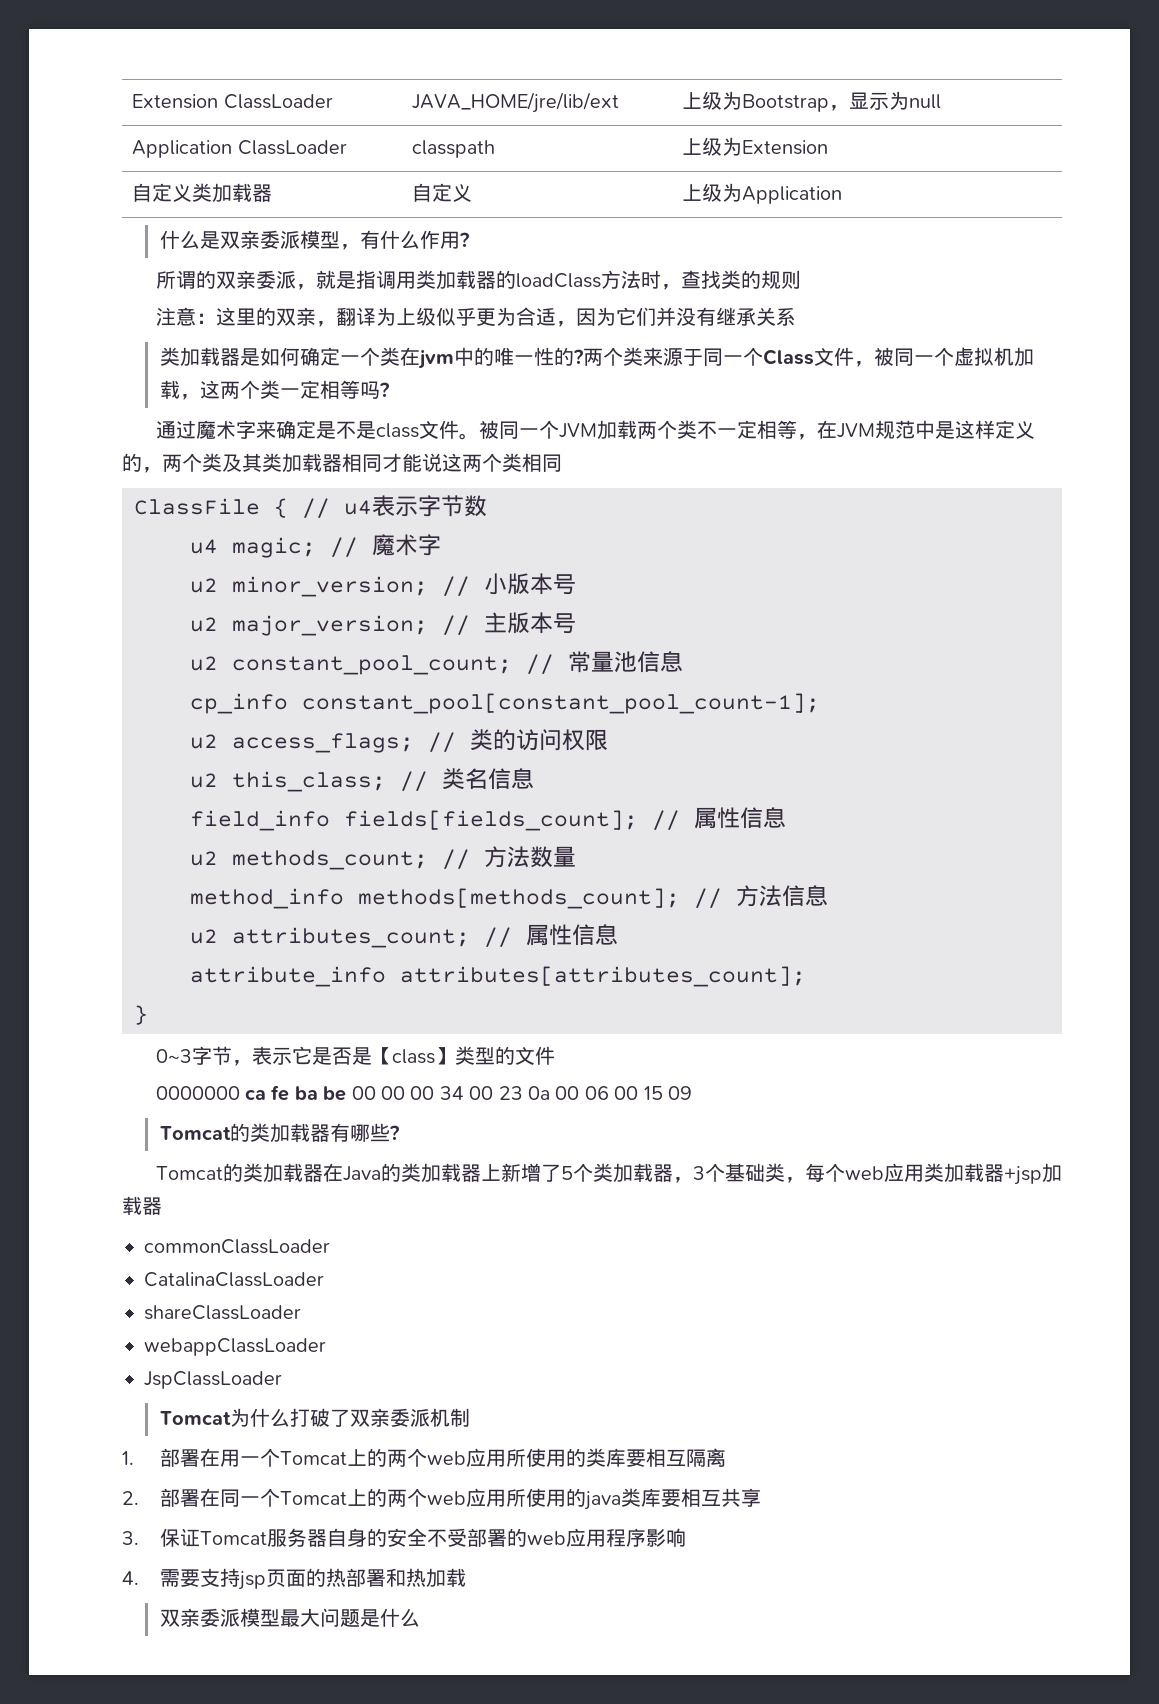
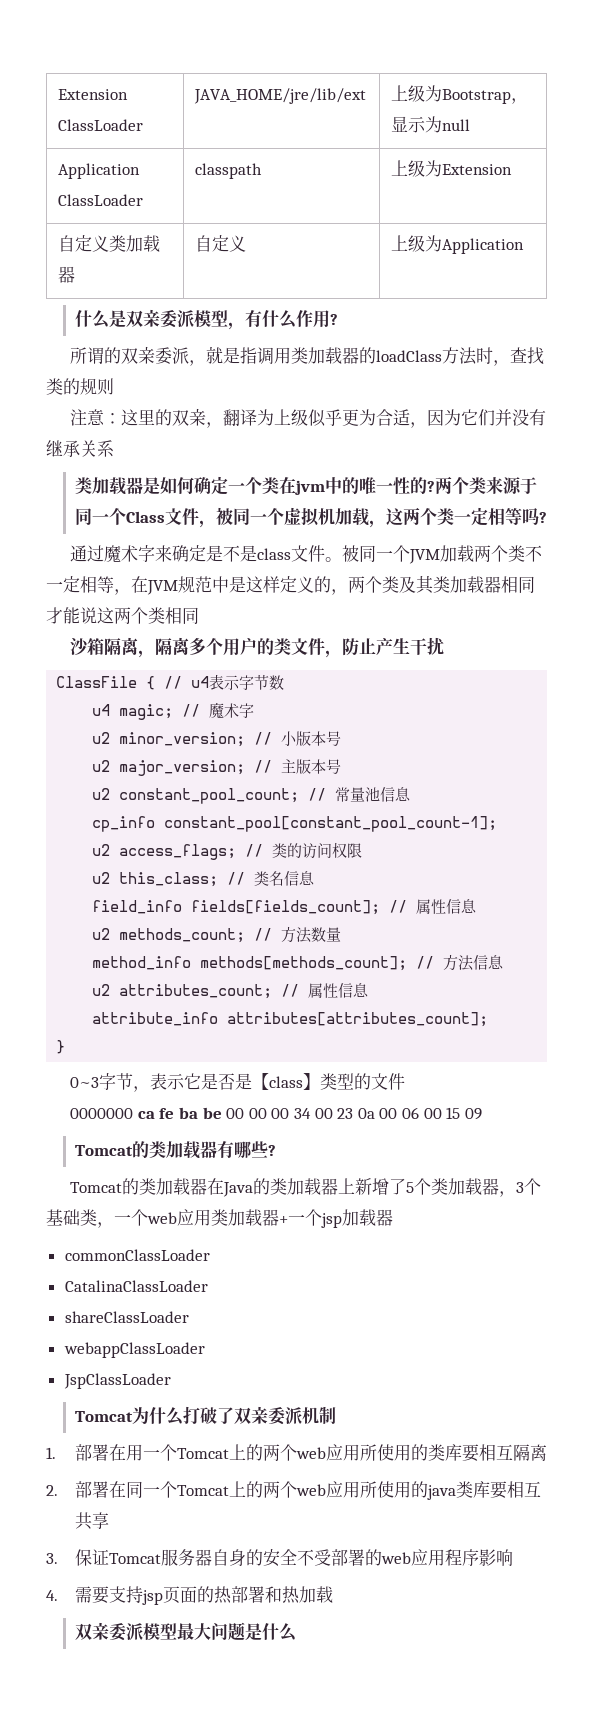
+ 沙箱隔离，隔离多个用户的类文件，防止产生干扰
- Tomcat的类加载器在Java的类加载器上新增了5个类加载器，3个基础类，每个web应用类加载器+jsp加载器
+ Tomcat的类加载器在Java的类加载器上新增了5个类加载器，3个基础类，一个web应用类加载器+一个jsp加载器

